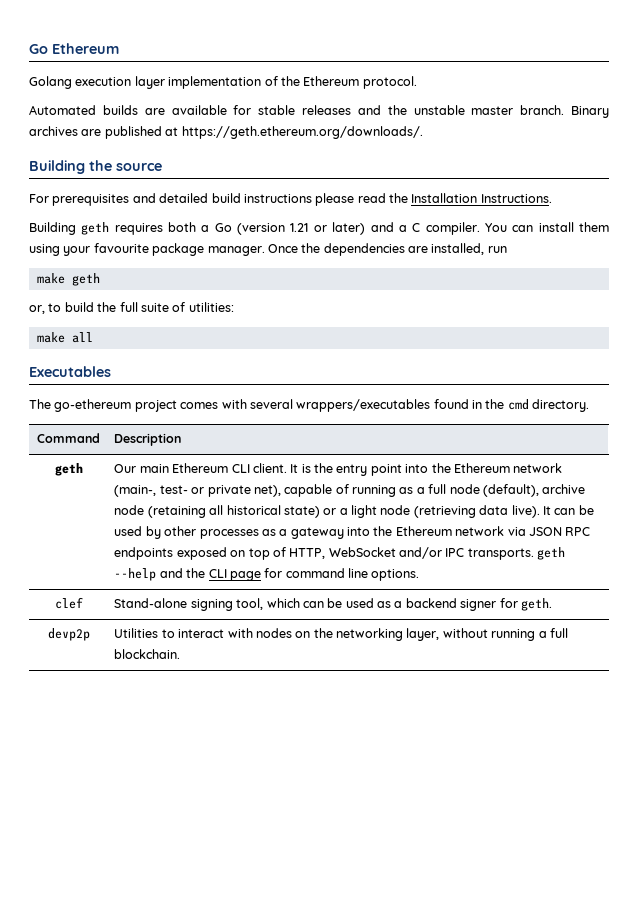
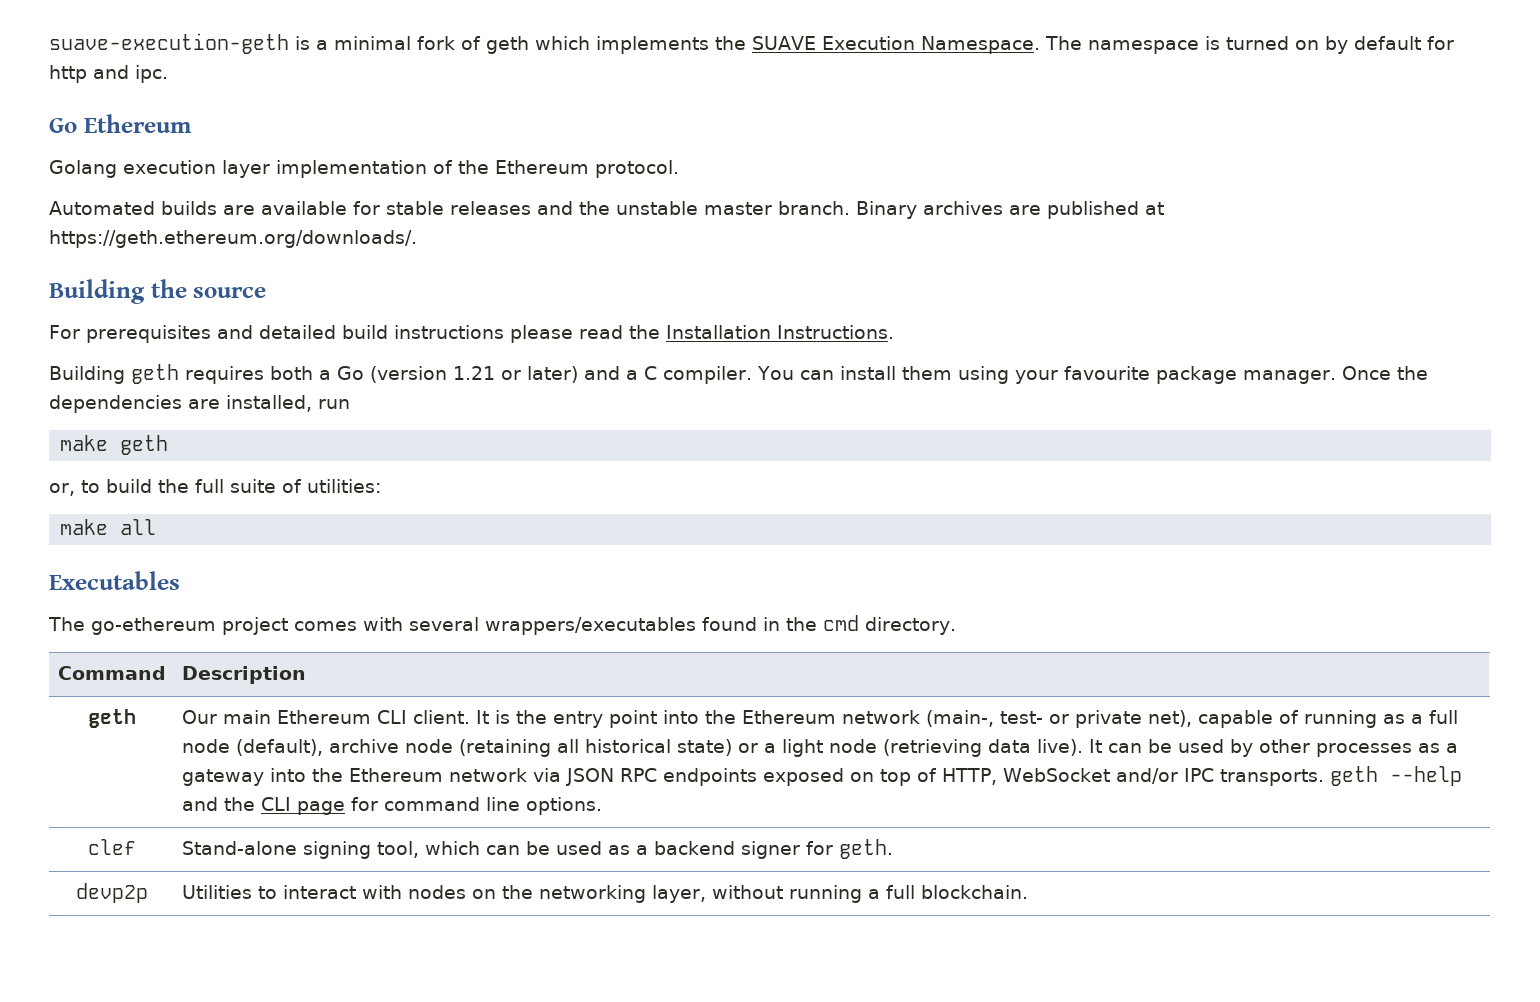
+ suave-execution-geth is a minimal fork of geth which implements the SUAVE Execution Namespace. The namespace is turned on by default for http and ipc.

